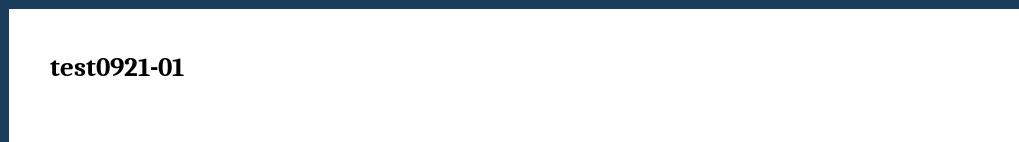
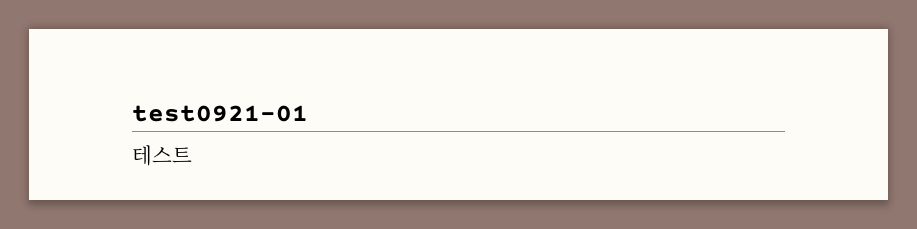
+ 테스트

